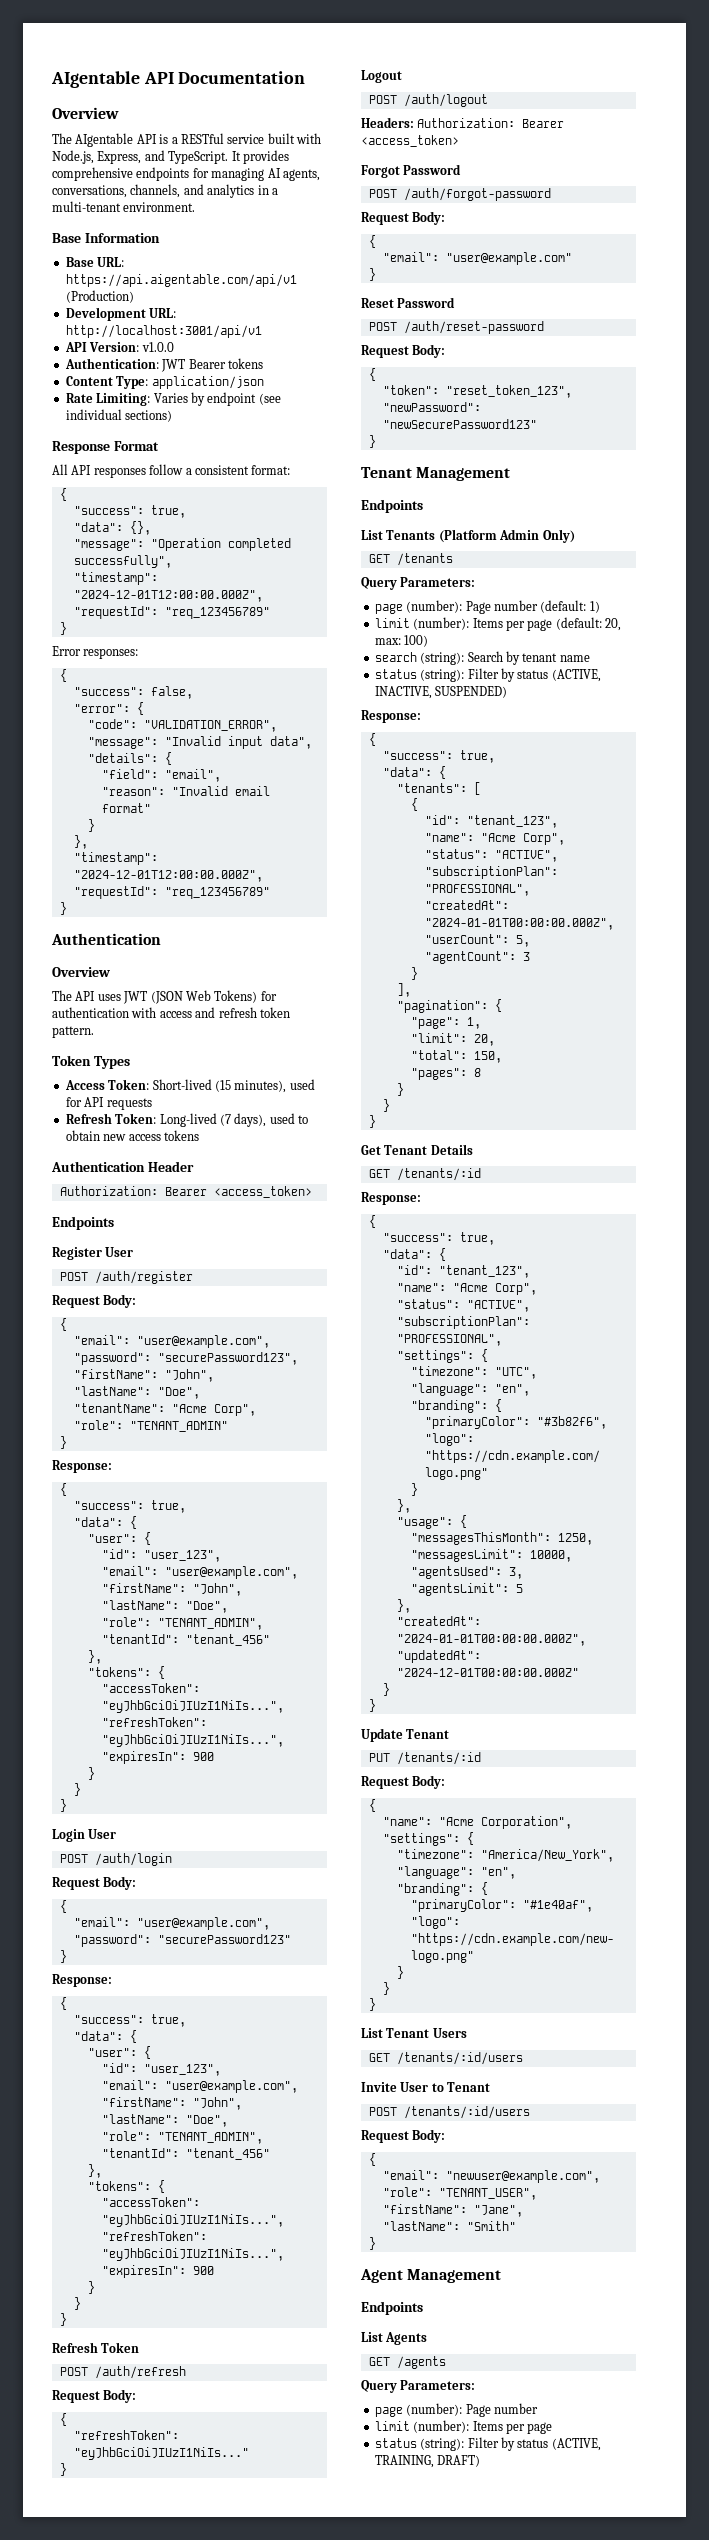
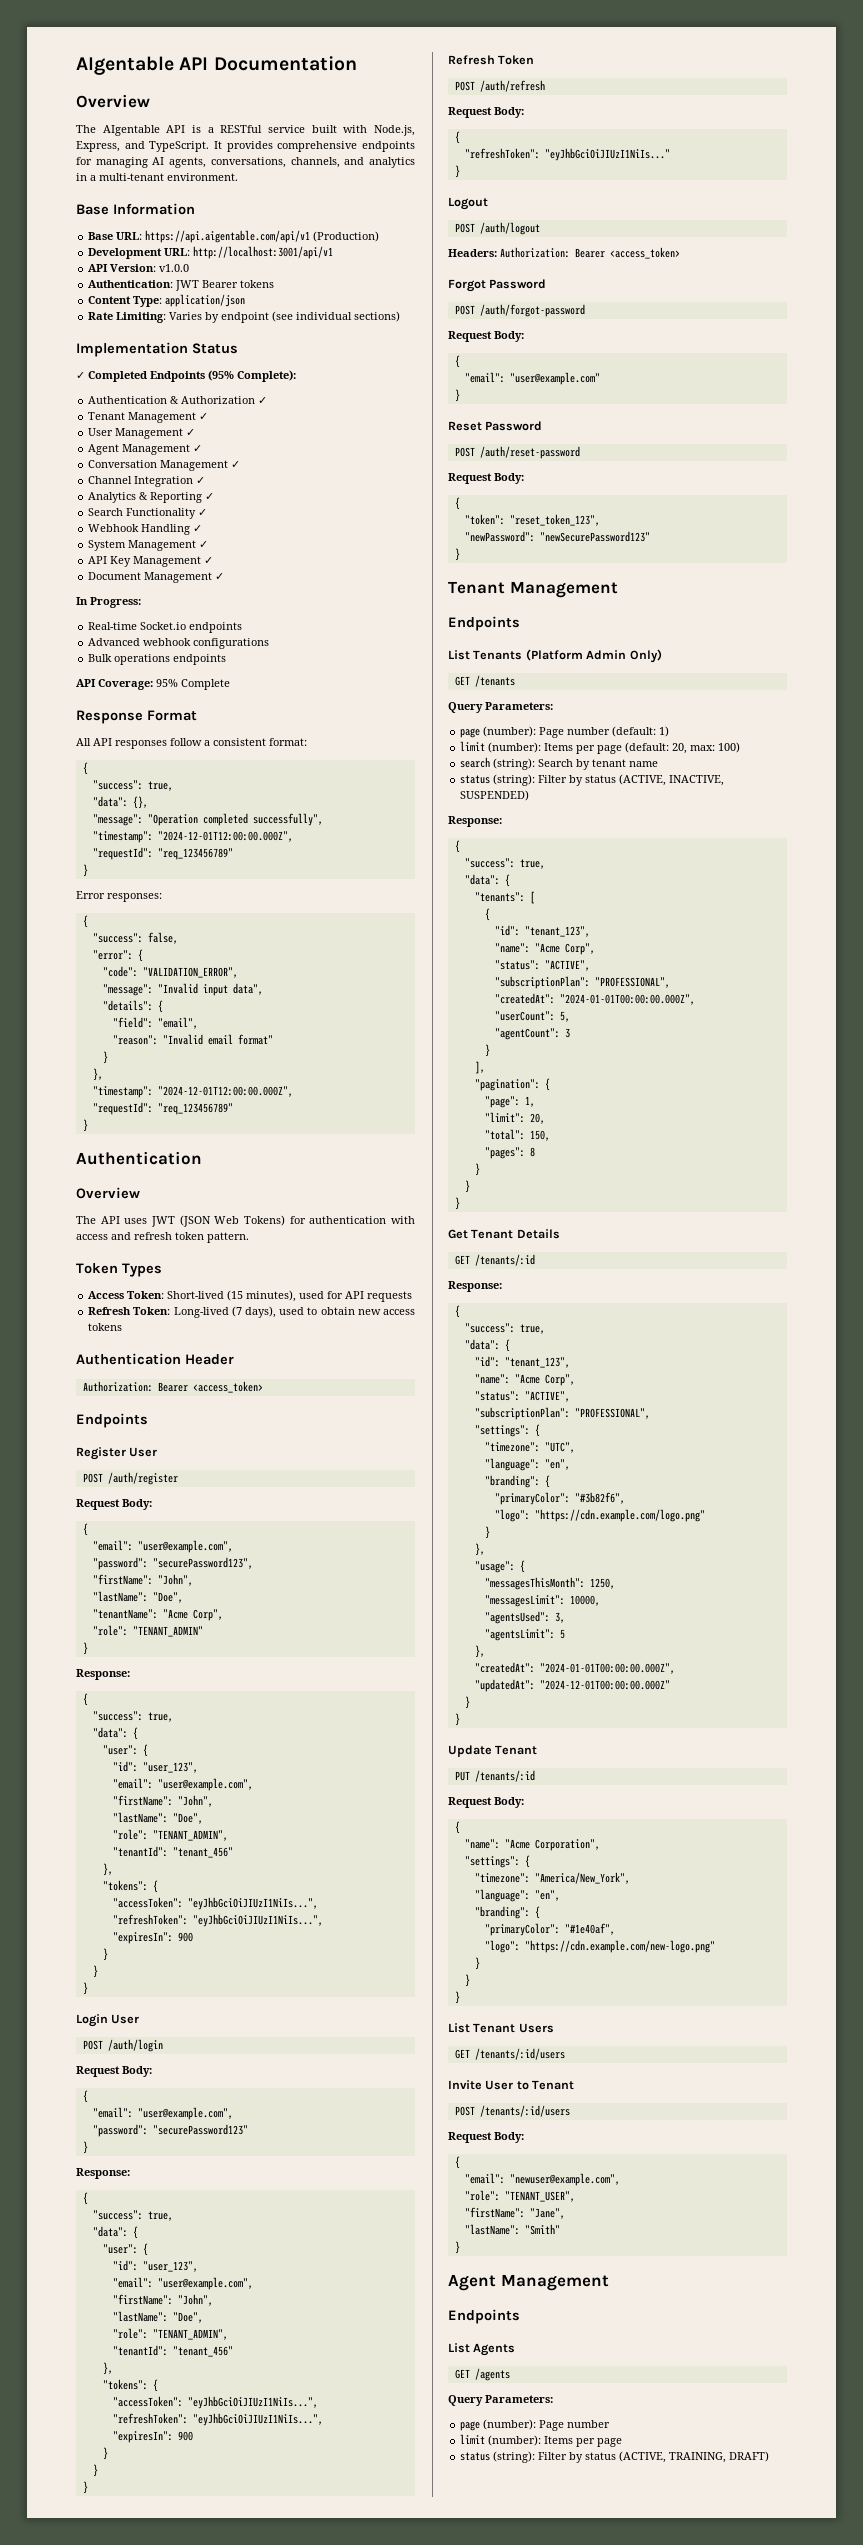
+ Implementation Status
+ ✓ Completed Endpoints (95% Complete):
+ Authentication & Authorization ✓
+ Tenant Management ✓
+ User Management ✓
+ Agent Management ✓
+ Conversation Management ✓
+ Channel Integration ✓
+ Analytics & Reporting ✓
+ Search Functionality ✓
+ Webhook Handling ✓
+ System Management ✓
+ API Key Management ✓
+ Document Management ✓
+ In Progress:
+ Real-time Socket.io endpoints
+ Advanced webhook configurations
+ Bulk operations endpoints
+ API Coverage: 95% Complete

